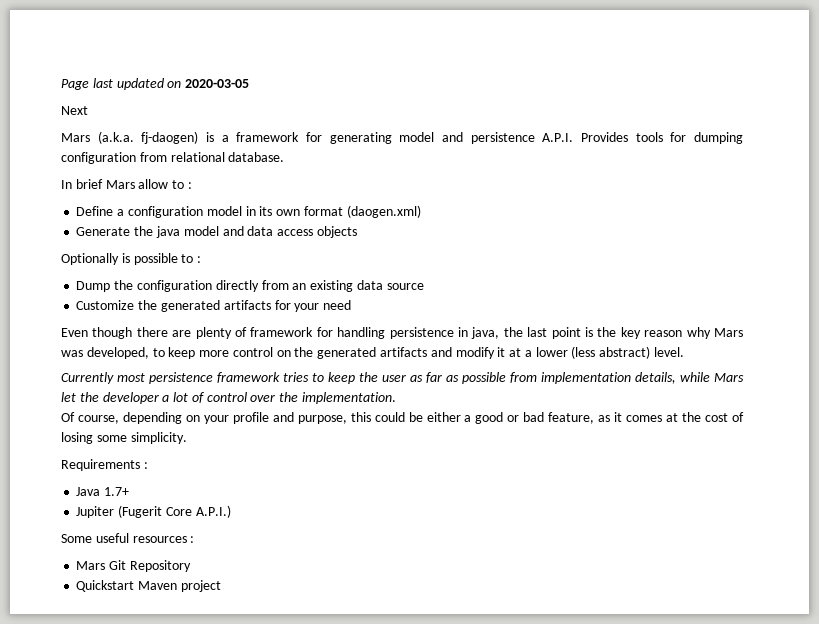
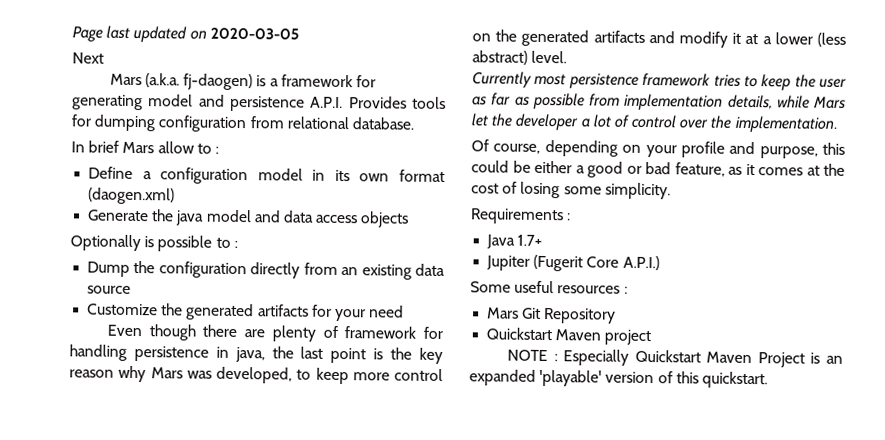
+ NOTE : Especially Quickstart Maven Project is an expanded 'playable' version of this quickstart.

